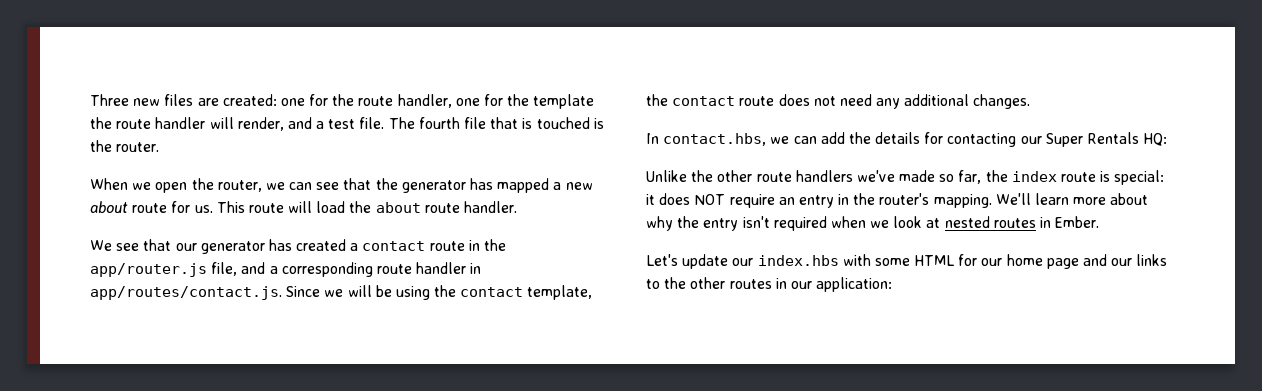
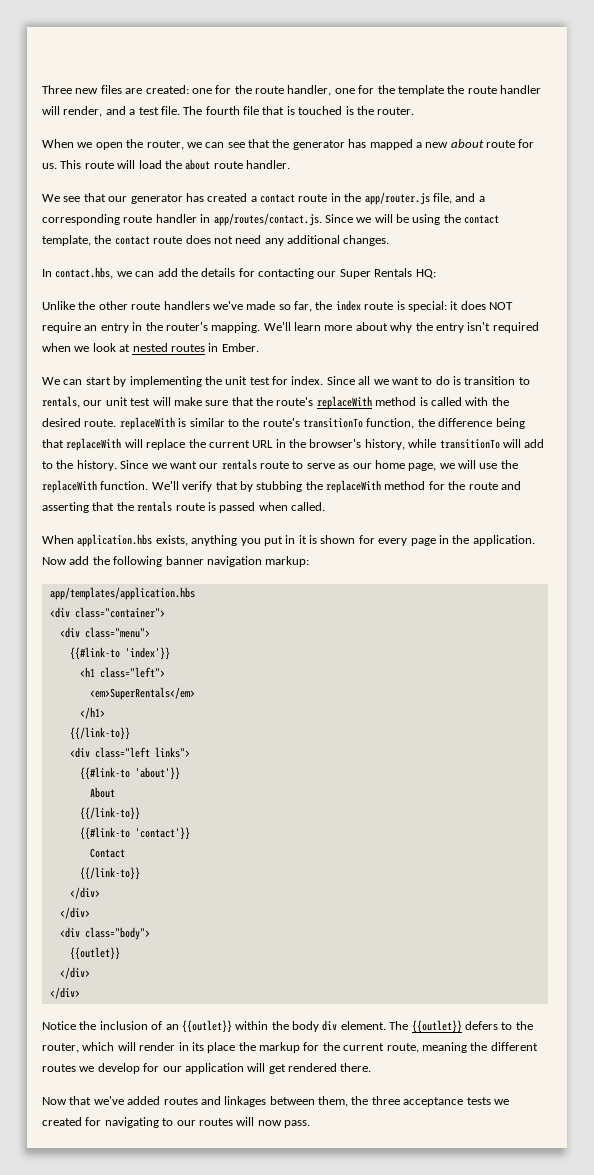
- Let's update our index.hbs with some HTML for our home page and our links to the other routes in our application:
+ We can start by implementing the unit test for index. Since all we want to do is transition to rentals, our unit test will make sure that the route's replaceWith method is called with the desired route. replaceWith is similar to the route's transitionTo function, the difference being that replaceWith will replace the current URL in the browser's history, while transitionTo will add to the history. Since we want our rentals route to serve as our home page, we will use the replaceWith function. We'll verify that by stubbing the replaceWith method for the route and asserting that the rentals route is passed when called.
+ When application.hbs exists, anything you put in it is shown for every page in the application. Now add the following banner navigation markup:
+ app/templates/application.hbs
+ <div class="container">
+ <div class="menu">
+ {{#link-to 'index'}}
+ <h1 class="left">
+ <em>SuperRentals</em>
+ </h1>
+ {{/link-to}}
+ <div class="left links">
+ {{#link-to 'about'}}
+ About
+ {{/link-to}}
+ {{#link-to 'contact'}}
+ Contact
+ {{/link-to}}
+ </div>
+ </div>
+ <div class="body">
+ {{outlet}}
+ </div>
+ </div>
+ Notice the inclusion of an {{outlet}} within the body div element. The {{outlet}} defers to the router, which will render in its place the markup for the current route, meaning the different routes we develop for our application will get rendered there.
+ Now that we've added routes and linkages between them, the three acceptance tests we created for navigating to our routes will now pass.

